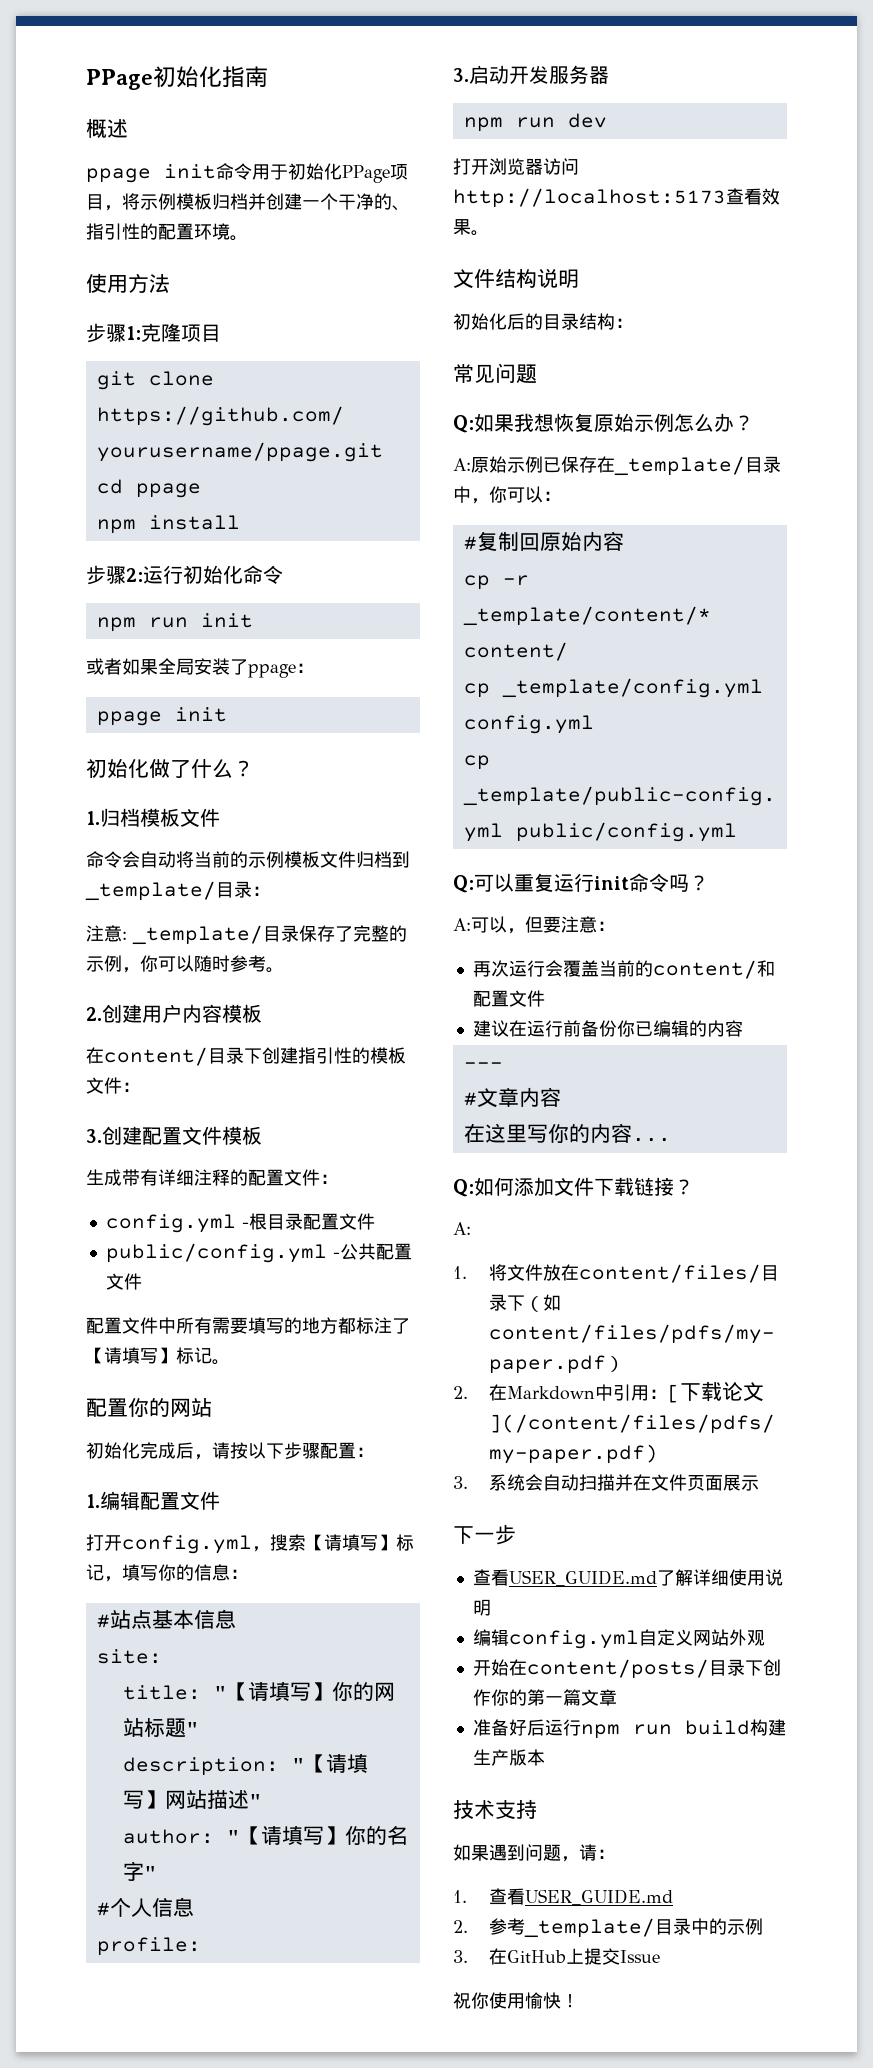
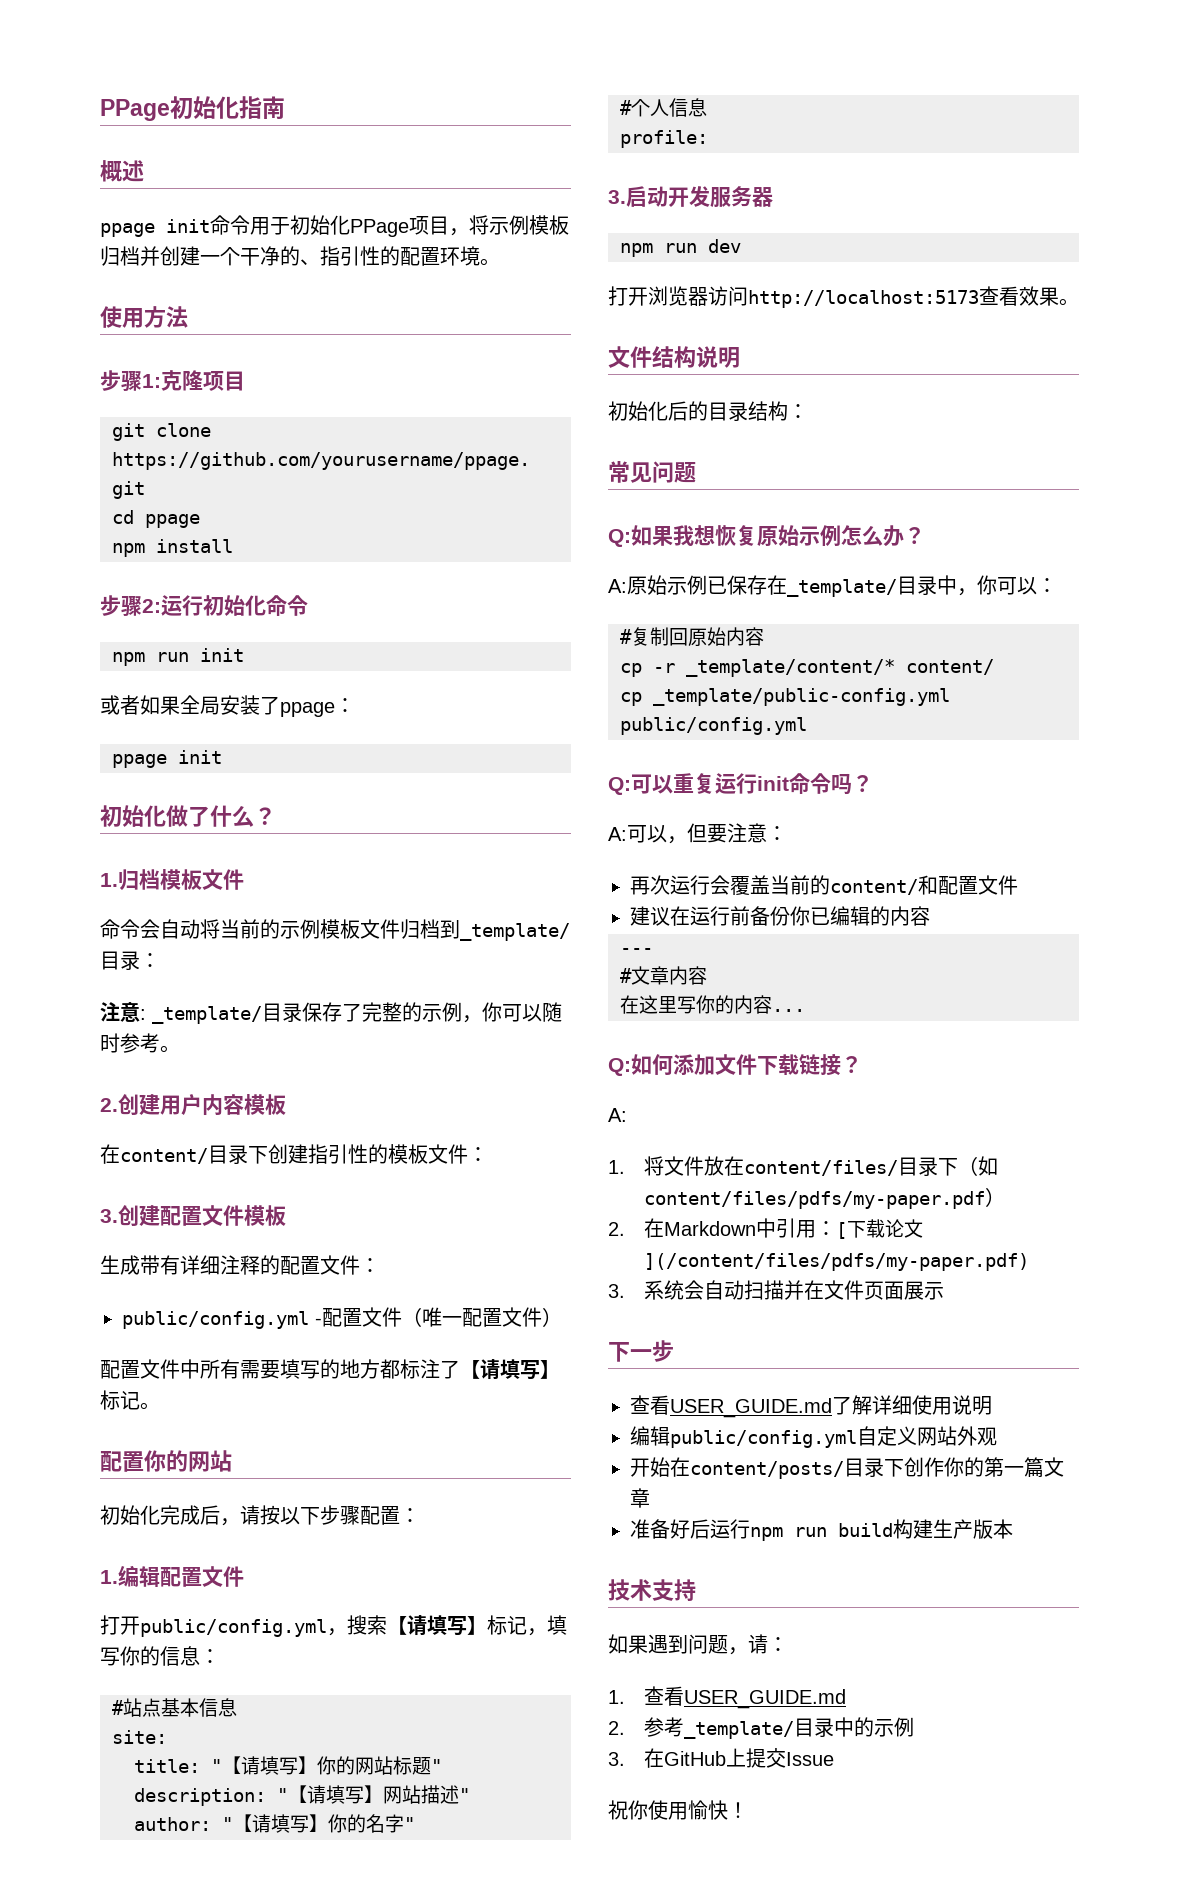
- config.yml -根目录配置文件
- public/config.yml -公共配置文件
+ public/config.yml -配置文件（唯一配置文件）
- 打开config.yml，搜索【请填写】标记，填写你的信息：
+ 打开public/config.yml，搜索【请填写】标记，填写你的信息：
- cp _template/config.yml config.yml
- 编辑config.yml自定义网站外观
+ 编辑public/config.yml自定义网站外观

